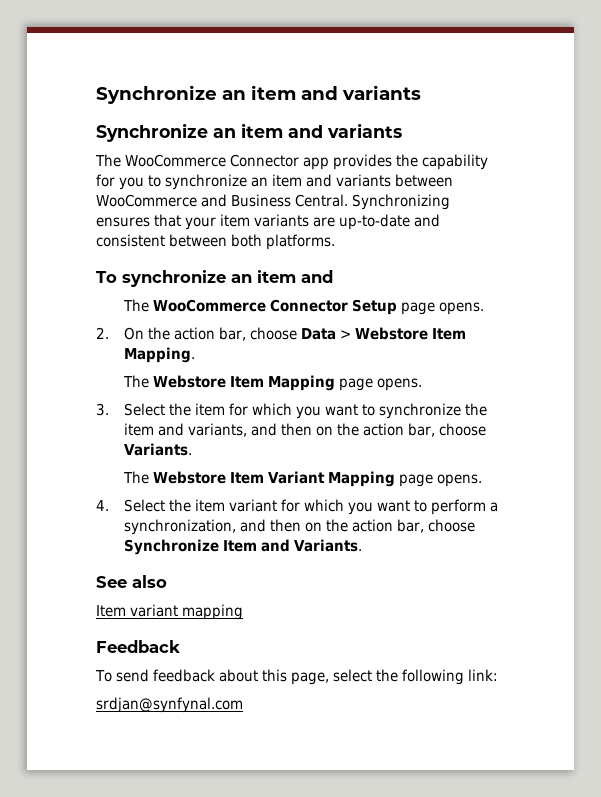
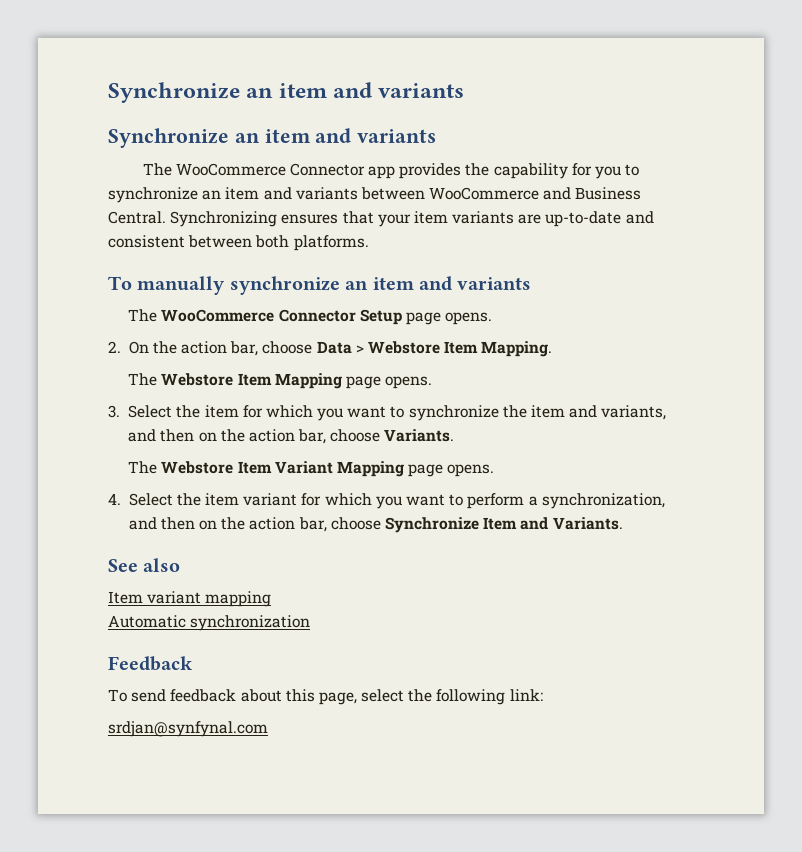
- To synchronize an item and
+ To manually synchronize an item and variants
+ Automatic synchronization

